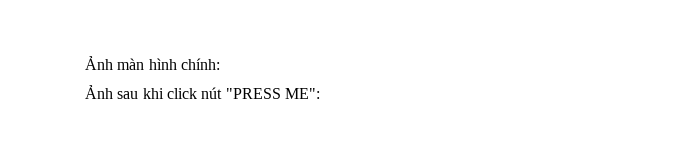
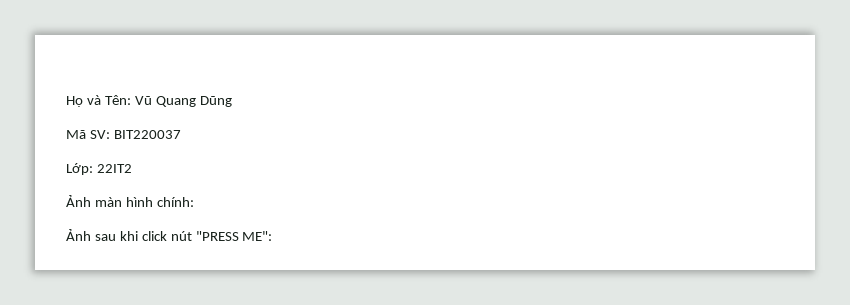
+ Họ và Tên: Vũ Quang Dũng
+ Mã SV: BIT220037
+ Lớp: 22IT2

